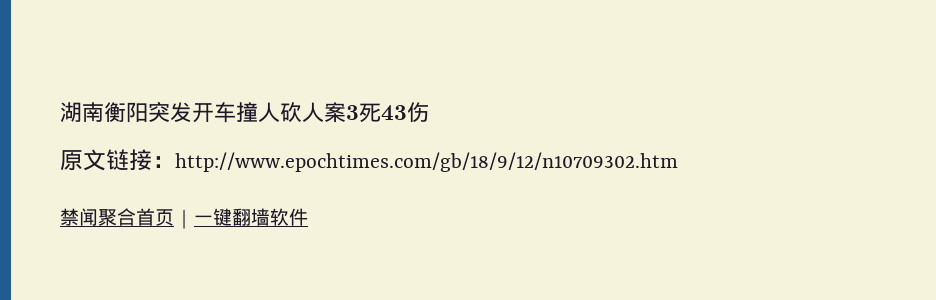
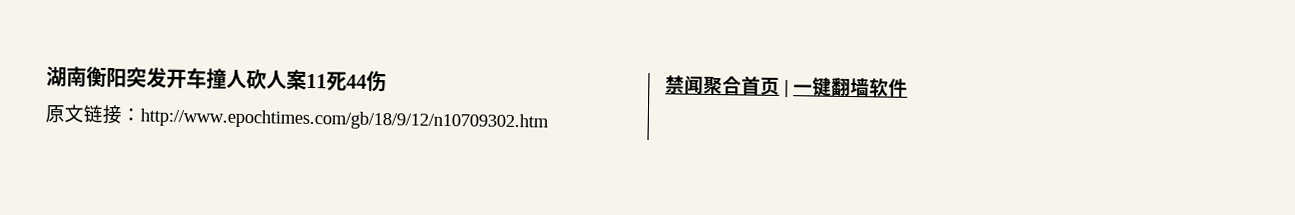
- 湖南衡阳突发开车撞人砍人案3死43伤
+ 湖南衡阳突发开车撞人砍人案11死44伤

